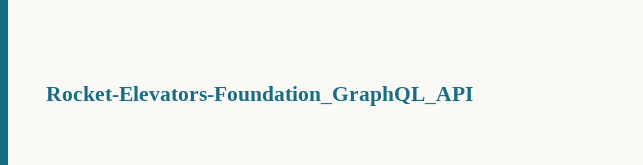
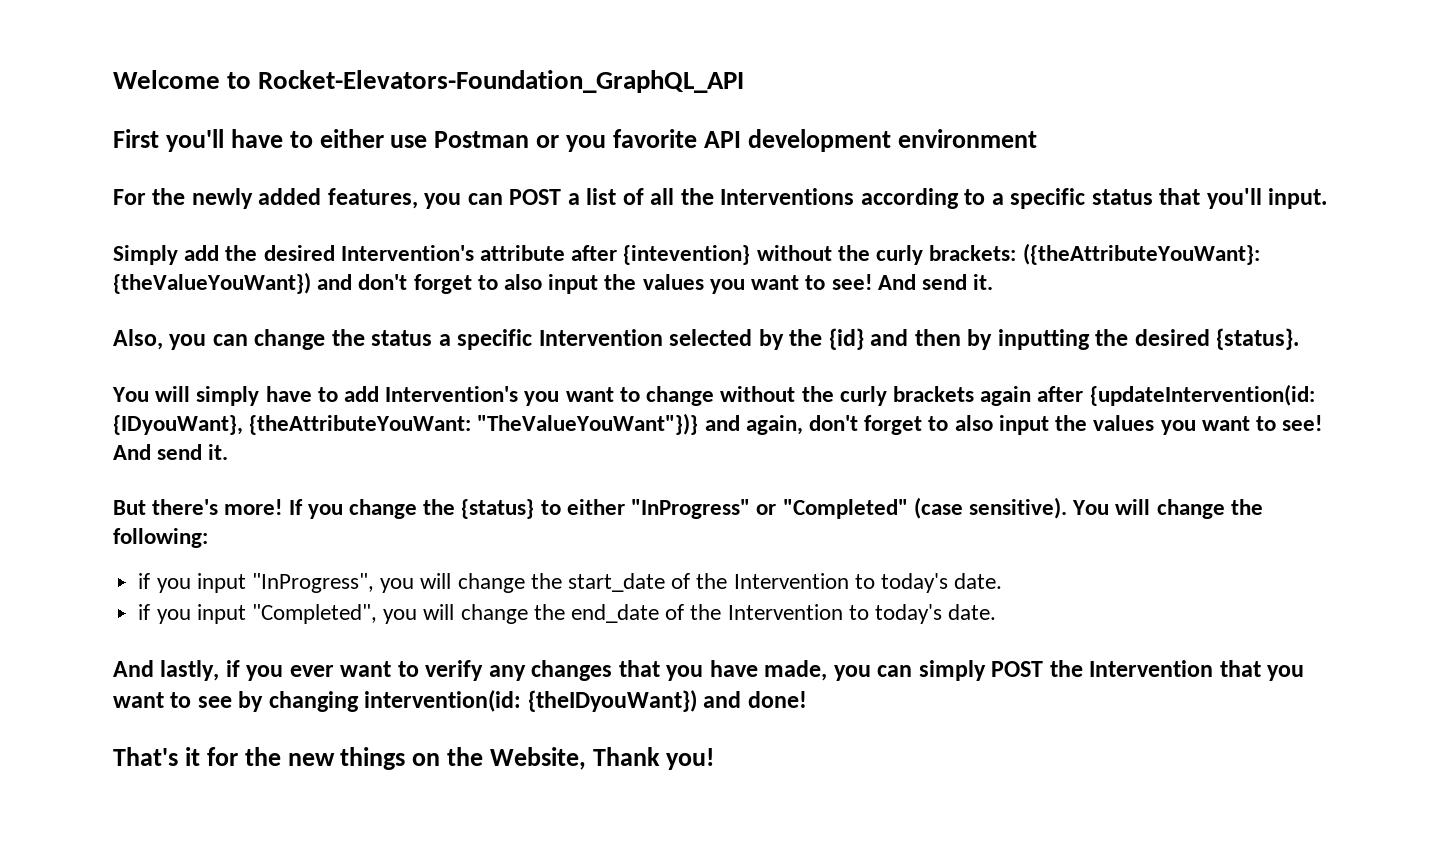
- Rocket-Elevators-Foundation_GraphQL_API
+ Welcome to Rocket-Elevators-Foundation_GraphQL_API
+ First you'll have to either use Postman or you favorite API development environment
+ For the newly added features, you can POST a list of all the Interventions according to a specific status that you'll input.
+ Simply add the desired Intervention's attribute after {intevention} without the curly brackets: ({theAttributeYouWant}: {theValueYouWant}) and don't forget to also input the values you want to see! And send it.
+ Also, you can change the status a specific Intervention selected by the {id} and then by inputting the desired {status}.
+ You will simply have to add Intervention's you want to change without the curly brackets again after {updateIntervention(id: {IDyouWant}, {theAttributeYouWant: "TheValueYouWant"})} and again, don't forget to also input the values you want to see! And send it.
+ But there's more! If you change the {status} to either "InProgress" or "Completed" (case sensitive). You will change the following:
+ if you input "InProgress", you will change the start_date of the Intervention to today's date.
+ if you input "Completed", you will change the end_date of the Intervention to today's date.
+ And lastly, if you ever want to verify any changes that you have made, you can simply POST the Intervention that you want to see by changing intervention(id: {theIDyouWant}) and done!
+ That's it for the new things on the Website, Thank you!

